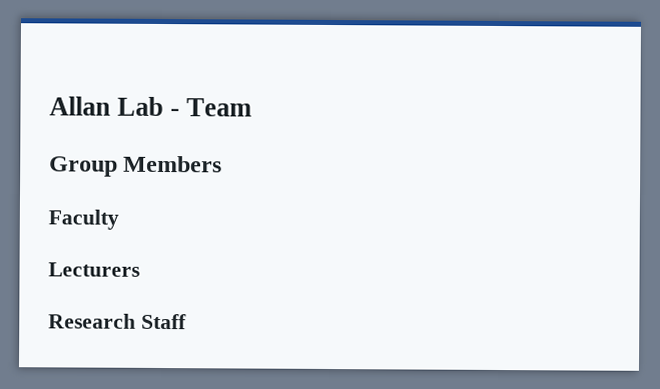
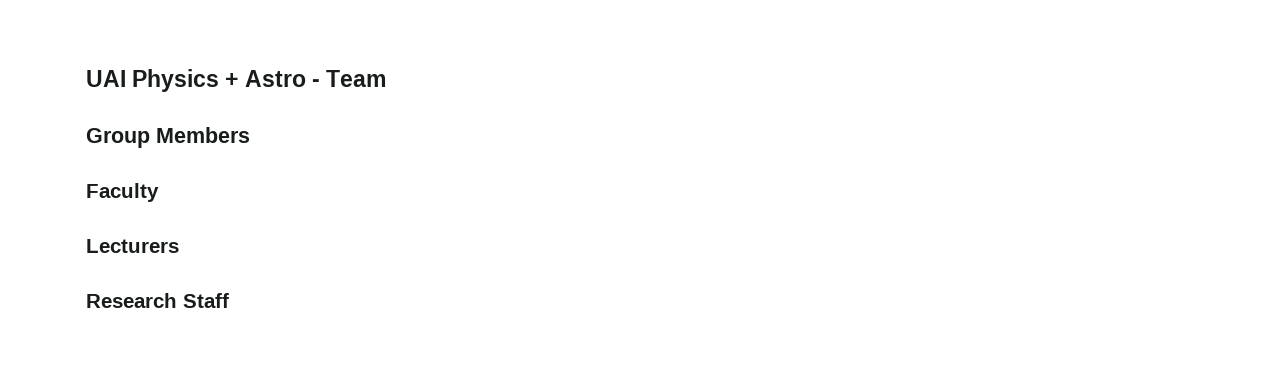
- Allan Lab - Team
+ UAI Physics + Astro - Team

